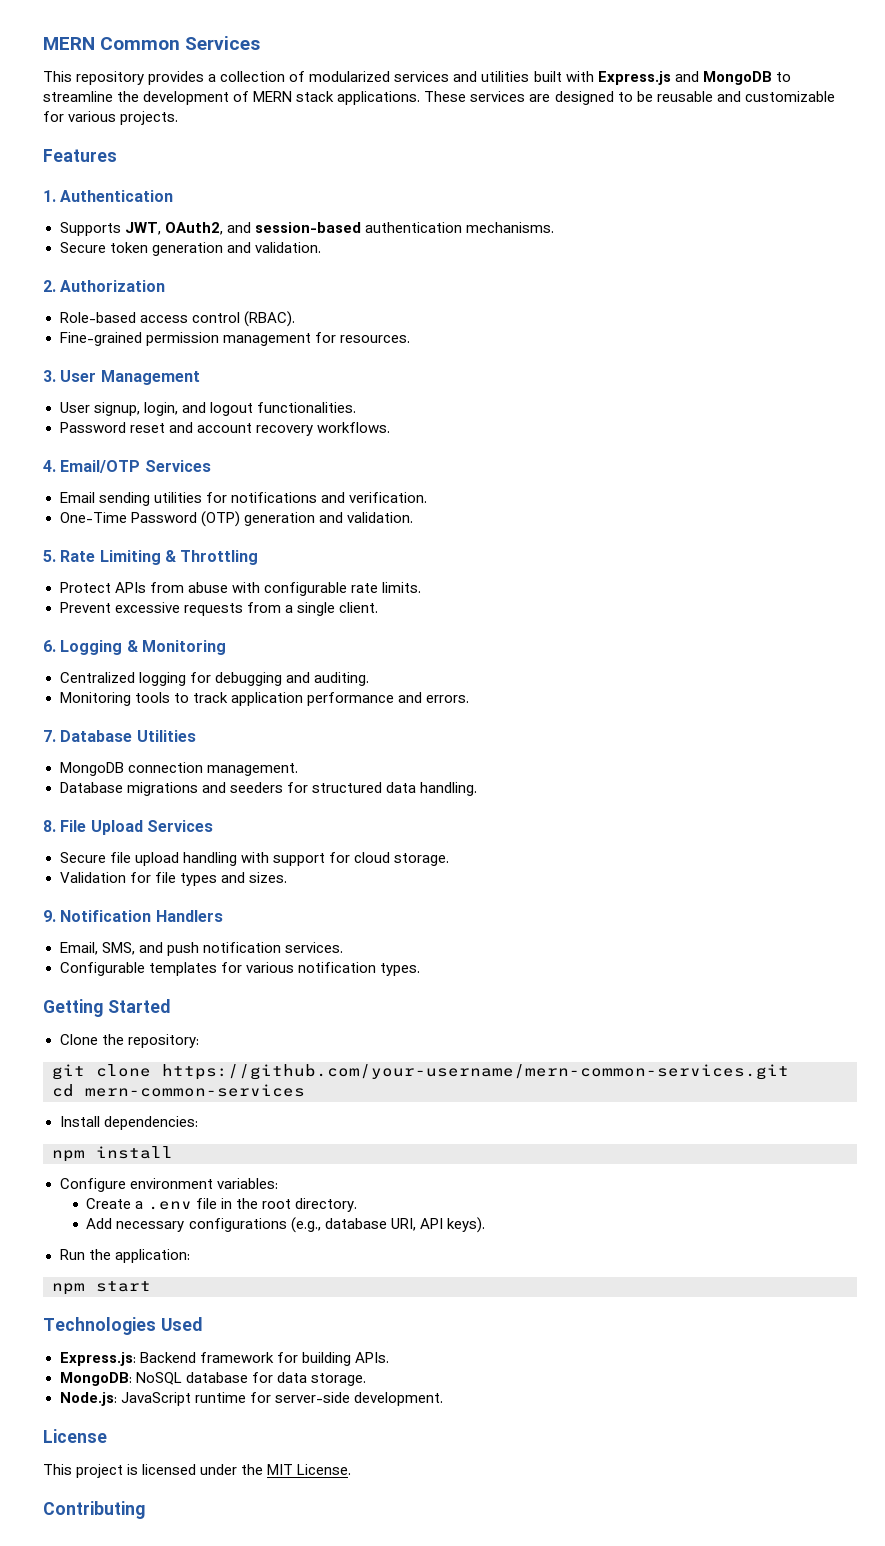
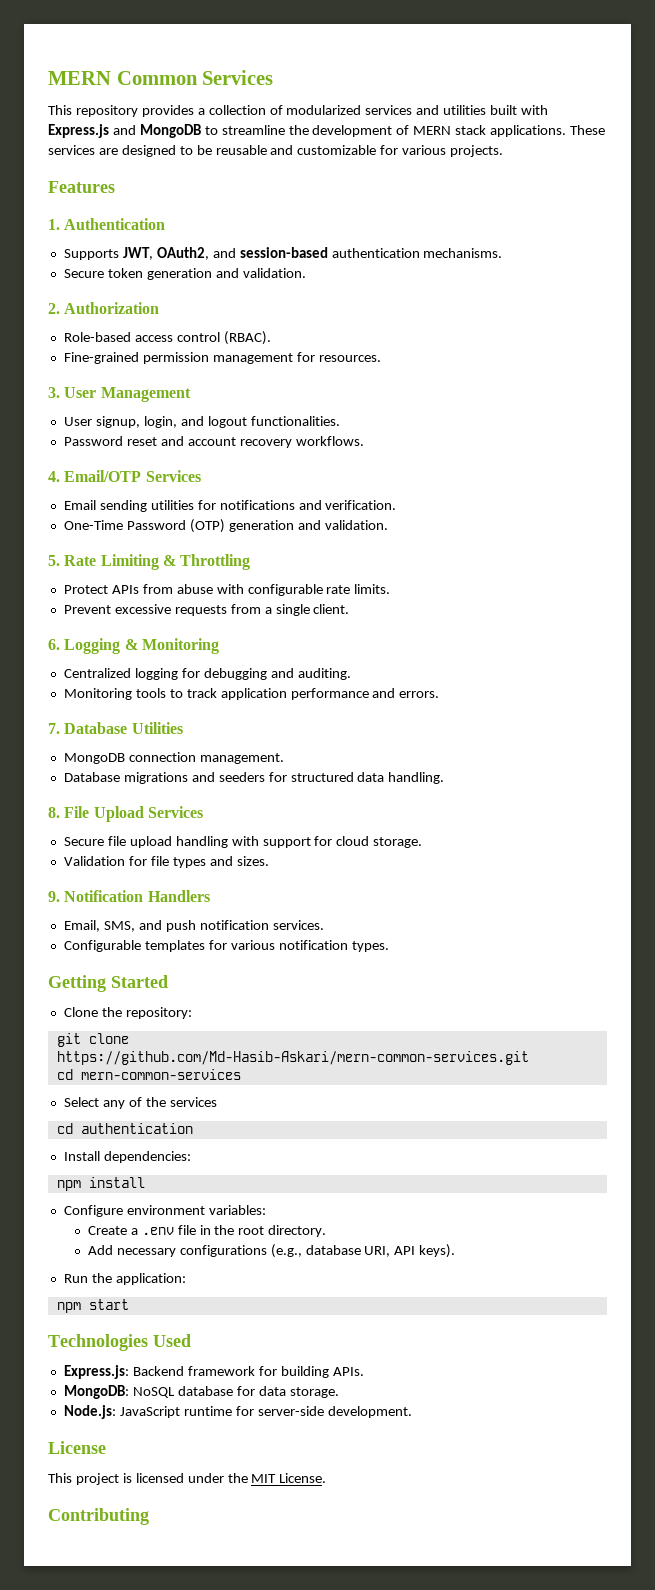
- git clone https://github.com/your-username/mern-common-services.git
+ git clone https://github.com/Md-Hasib-Askari/mern-common-services.git
+ Select any of the services
+ cd authentication

